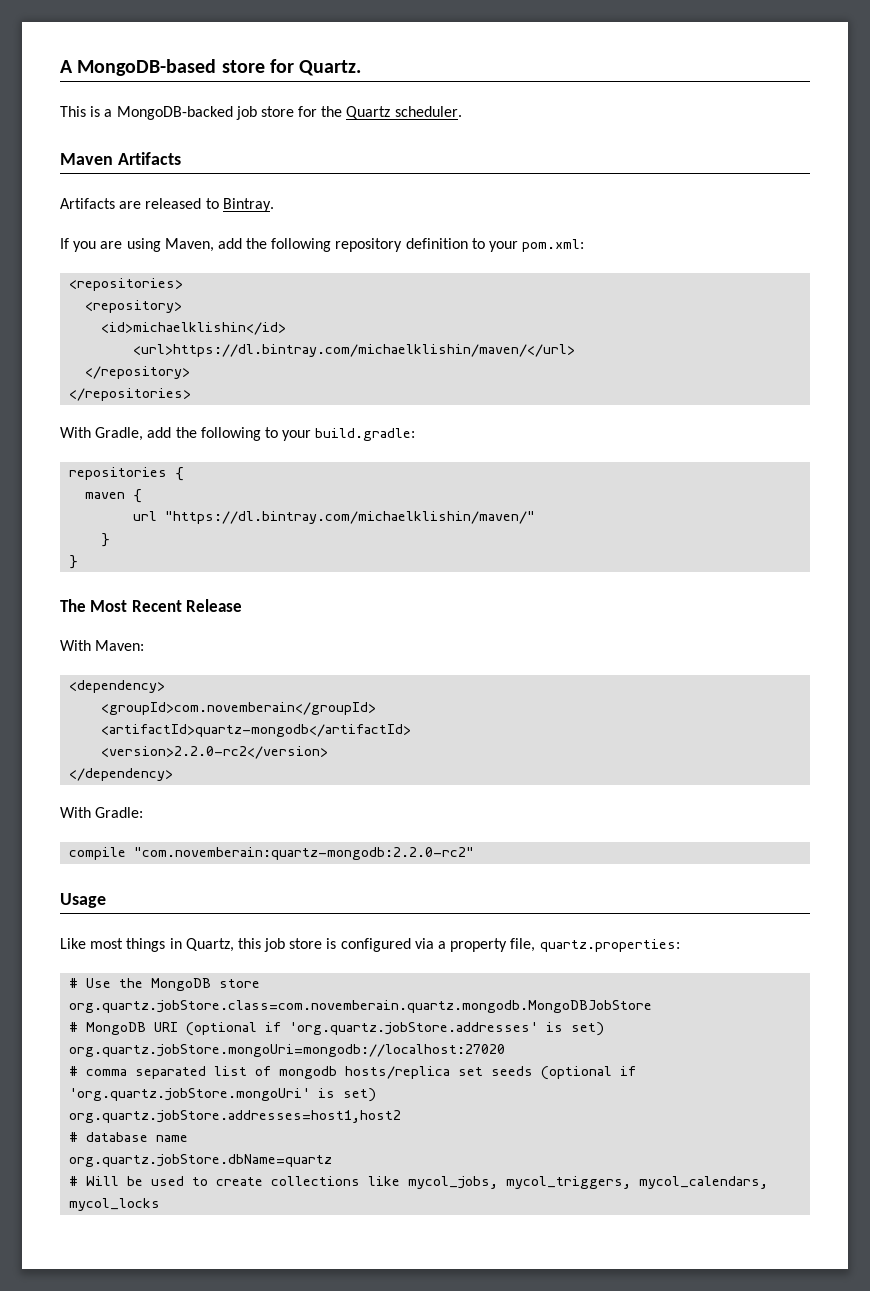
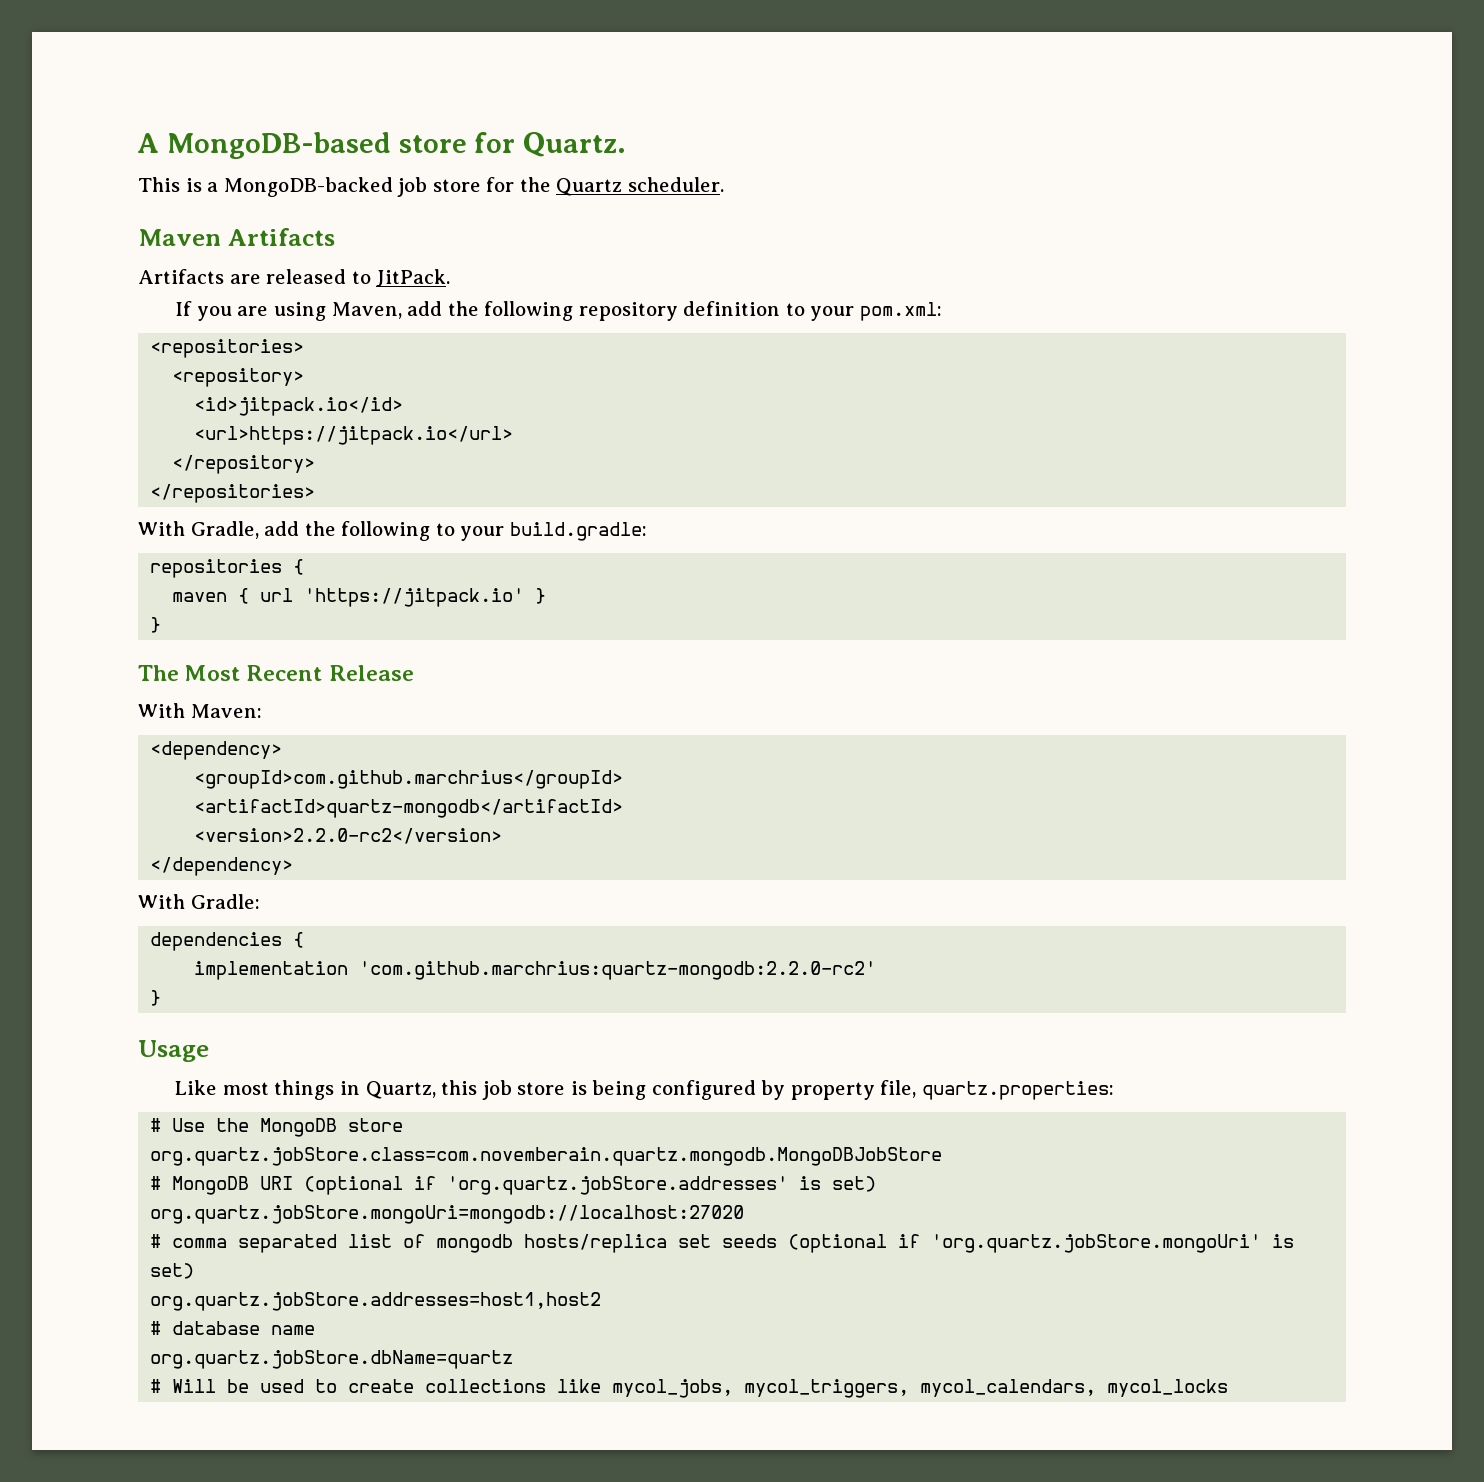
- Artifacts are released to Bintray.
+ Artifacts are released to JitPack.
- <id>michaelklishin</id>
- <url>https://dl.bintray.com/michaelklishin/maven/</url>
+ <id>jitpack.io</id>
+ <url>https://jitpack.io</url>
- maven {
- url "https://dl.bintray.com/michaelklishin/maven/"
- }
+ maven { url 'https://jitpack.io' }
- <groupId>com.novemberain</groupId>
+ <groupId>com.github.marchrius</groupId>
- compile "com.novemberain:quartz-mongodb:2.2.0-rc2"
+ dependencies {
+ implementation 'com.github.marchrius:quartz-mongodb:2.2.0-rc2'
+ }
- Like most things in Quartz, this job store is configured via a property file, quartz.properties:
+ Like most things in Quartz, this job store is being configured by property file, quartz.properties:

